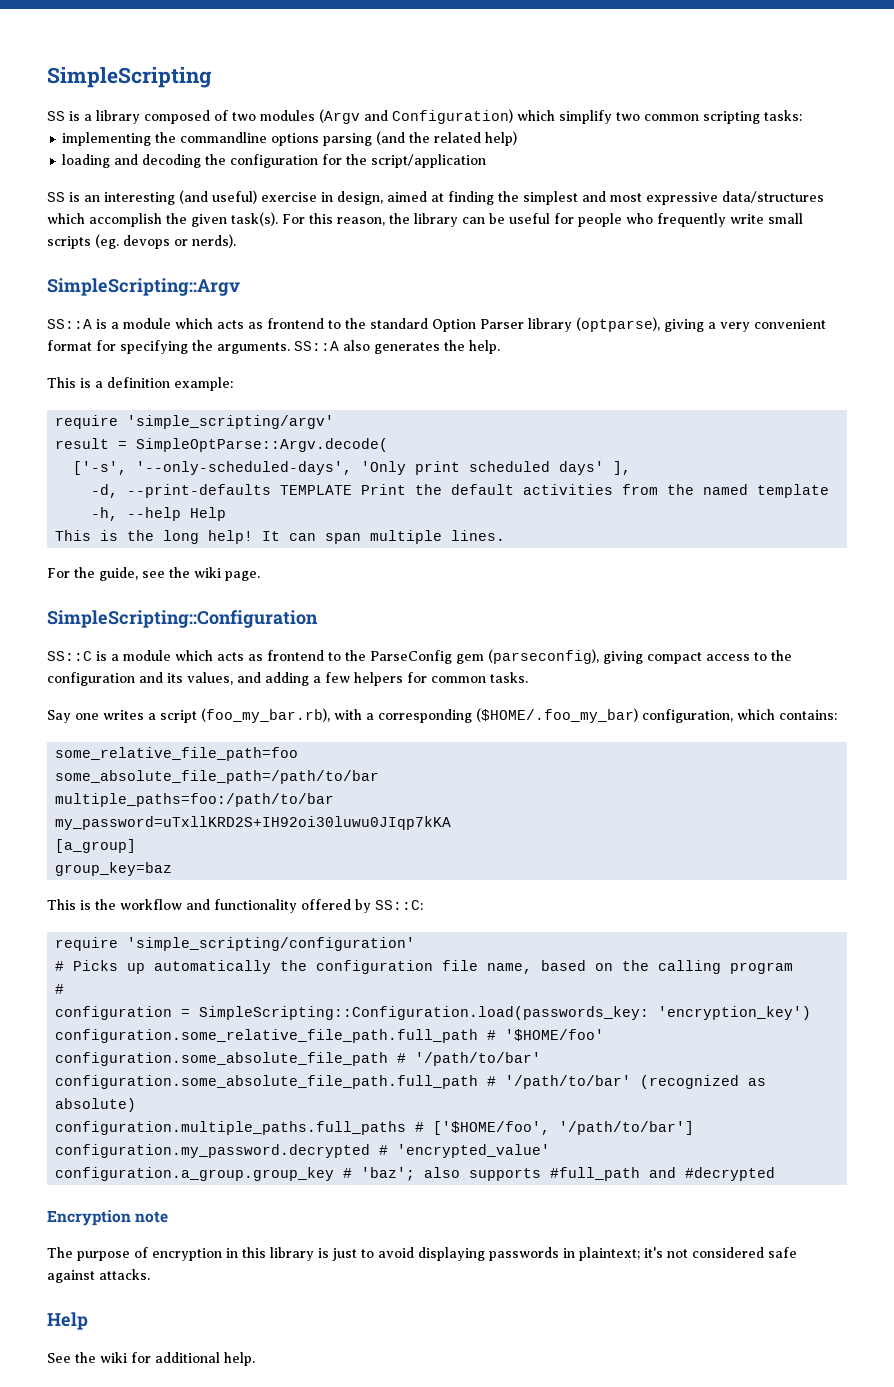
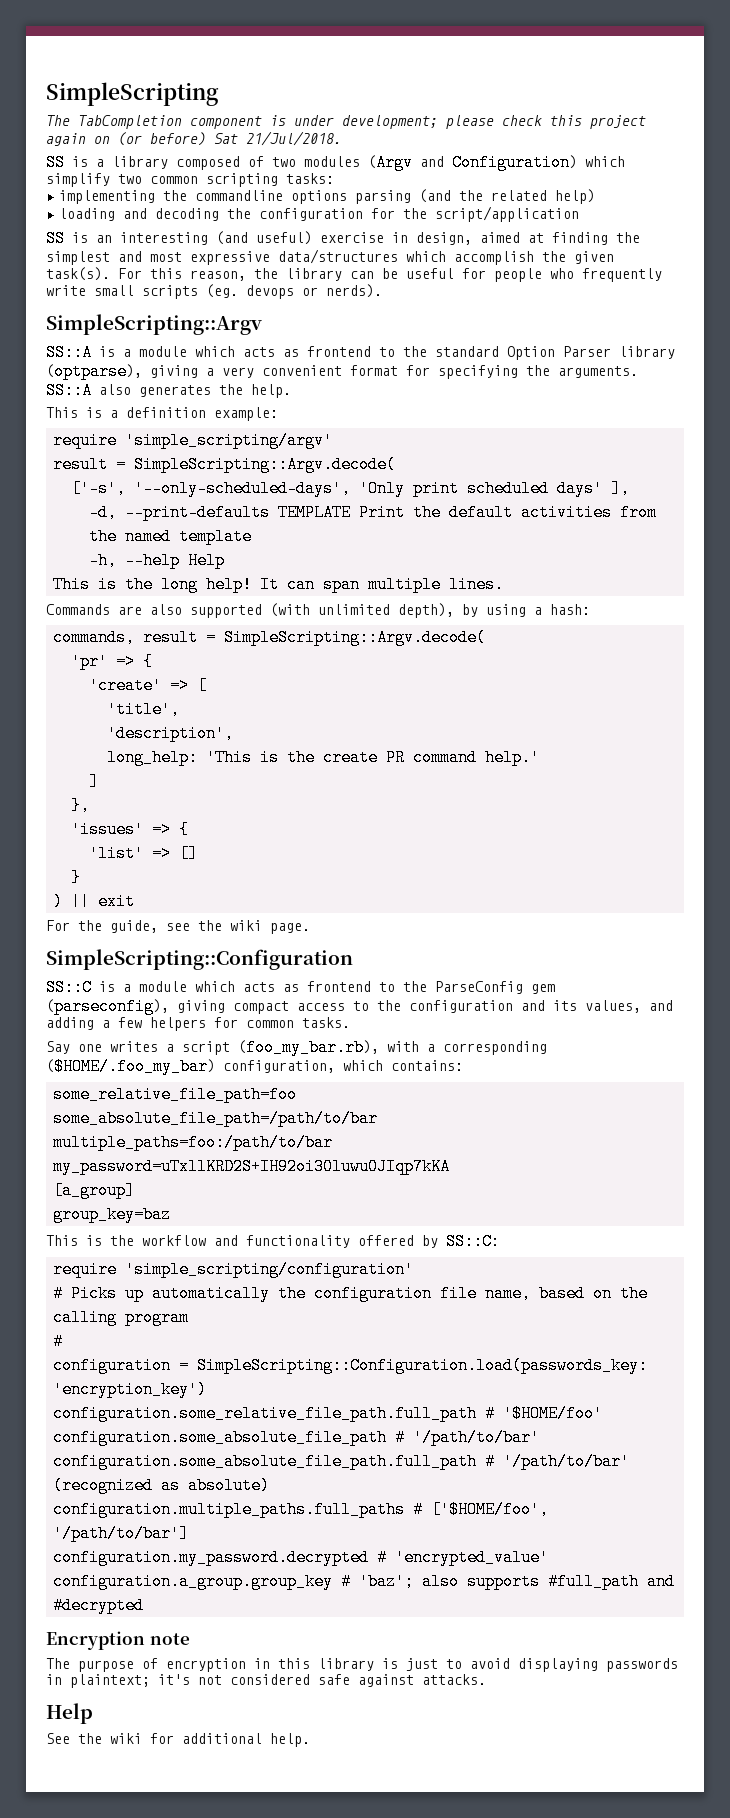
+ The TabCompletion component is under development; please check this project again on (or before) Sat 21/Jul/2018.
  require 'simple_scripting/argv'
- result = SimpleOptParse::Argv.decode(
+ result = SimpleScripting::Argv.decode(
+ Commands are also supported (with unlimited depth), by using a hash:
+ commands, result = SimpleScripting::Argv.decode(
+ 'pr' => {
+ 'create' => [
+ 'title',
+ 'description',
+ long_help: 'This is the create PR command help.'
+ ]
+ },
+ 'issues' => {
+ 'list' => []
+ }
+ ) || exit

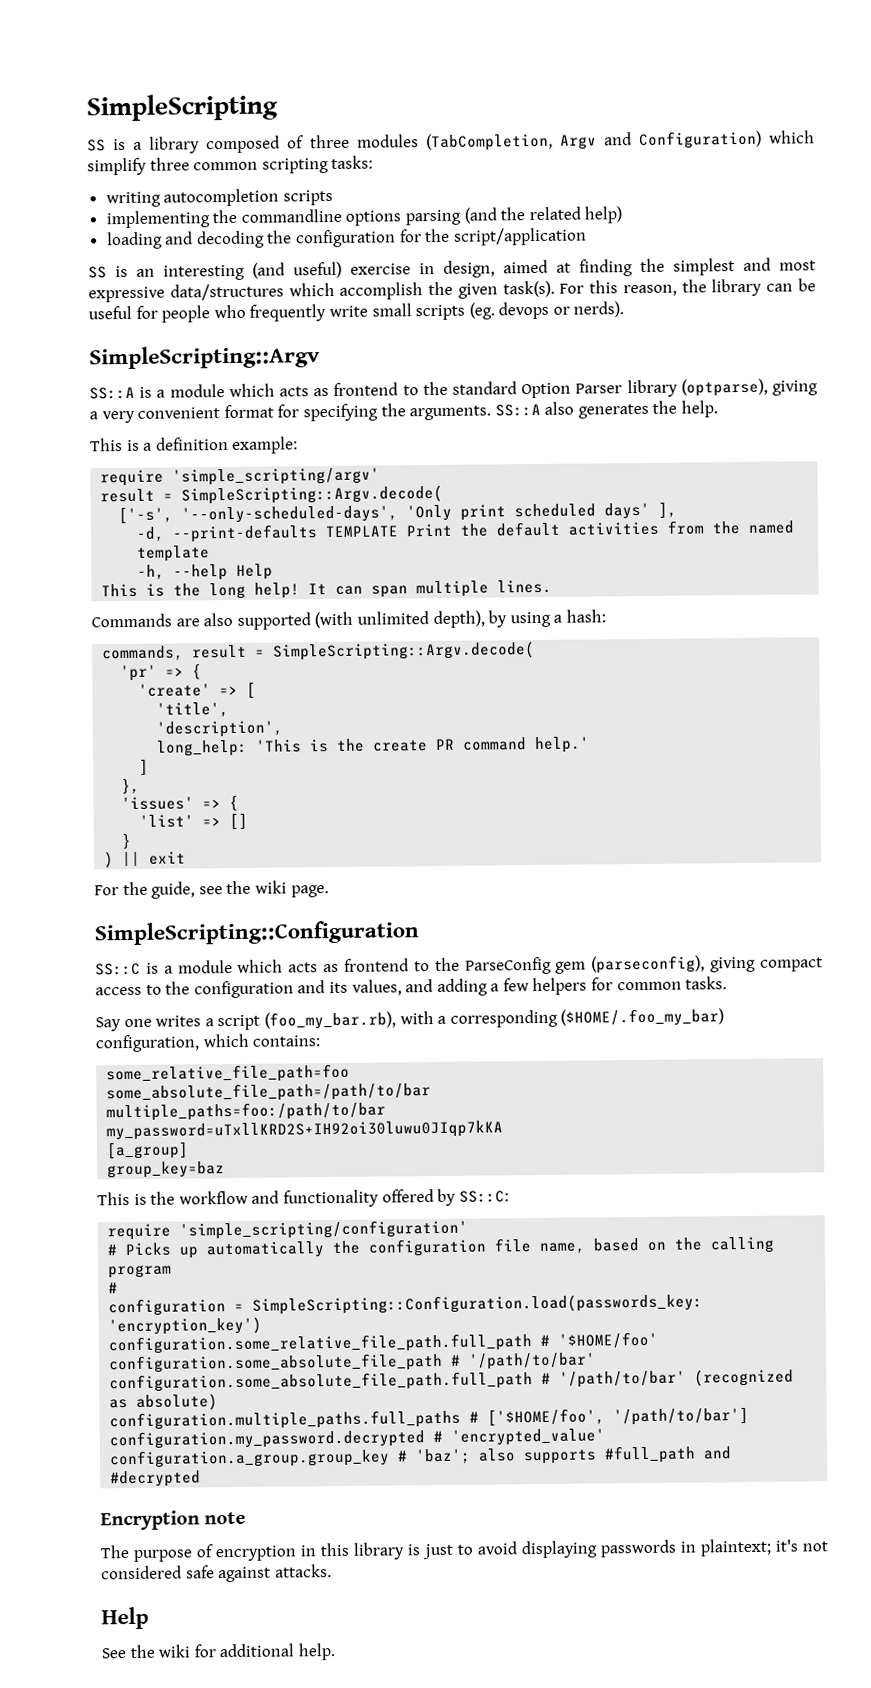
- The TabCompletion component is under development; please check this project again on (or before) Sat 21/Jul/2018.
- SS is a library composed of two modules (Argv and Configuration) which simplify two common scripting tasks:
+ SS is a library composed of three modules (TabCompletion, Argv and Configuration) which simplify three common scripting tasks:
+ writing autocompletion scripts

